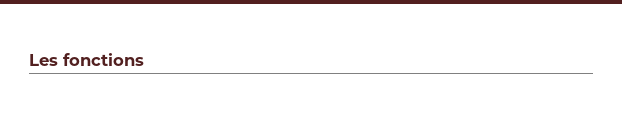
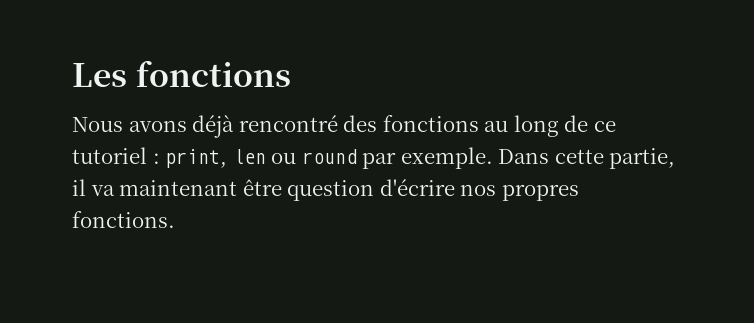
+ Nous avons déjà rencontré des fonctions au long de ce tutoriel : print, len ou round par exemple. Dans cette partie, il va maintenant être question d'écrire nos propres fonctions.

